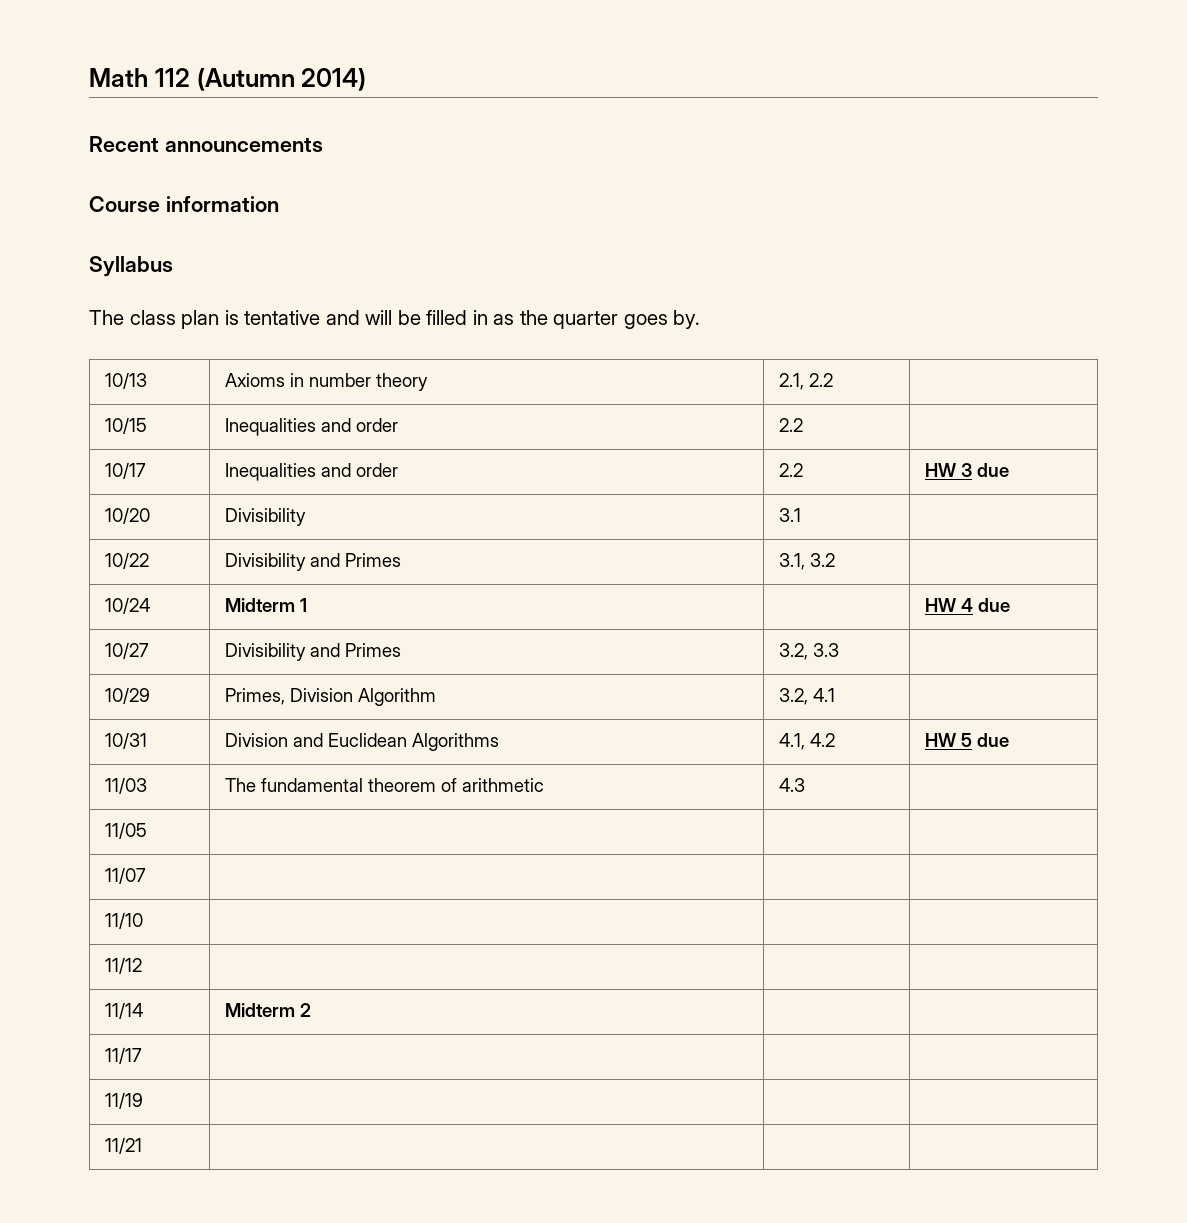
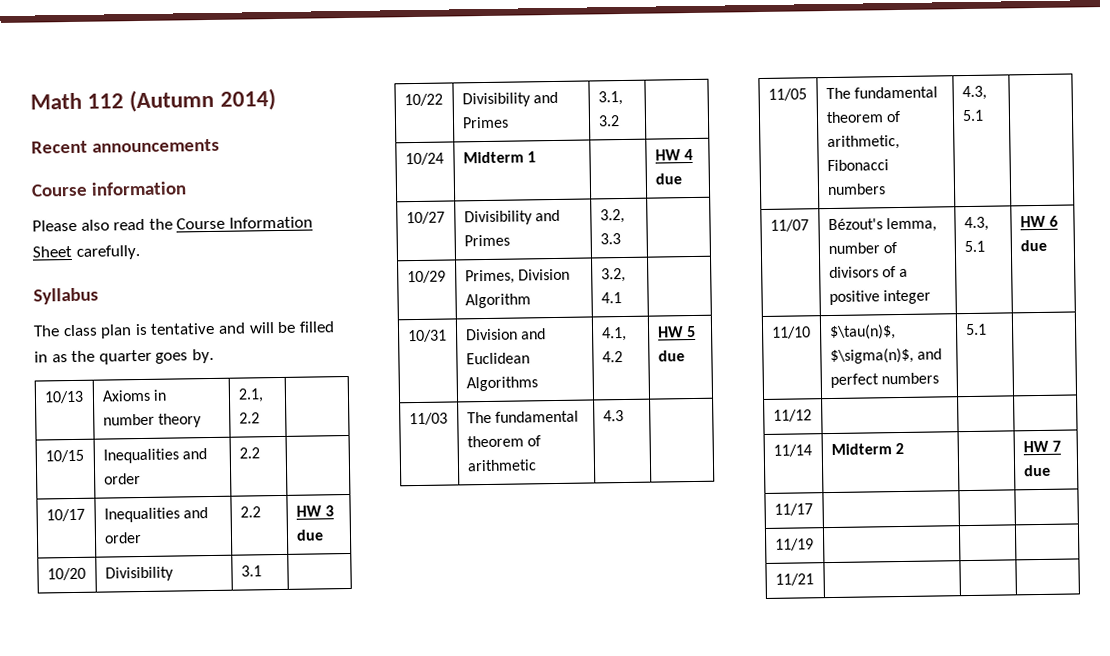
+ Please also read the Course Information Sheet carefully.
- 11/05 | | |
- 11/07 | | |
- 11/10 | | |
+ 11/05 | The fundamental theorem of arithmetic, Fibonacci numbers | 4.3, 5.1 |
+ 11/07 | Bézout's lemma, number of divisors of a positive integer | 4.3, 5.1 | HW 6 due
+ 11/10 | $\tau(n)$, $\sigma(n)$, and perfect numbers | 5.1 |
- 11/14 | Midterm 2 | |
+ 11/14 | Midterm 2 | | HW 7 due

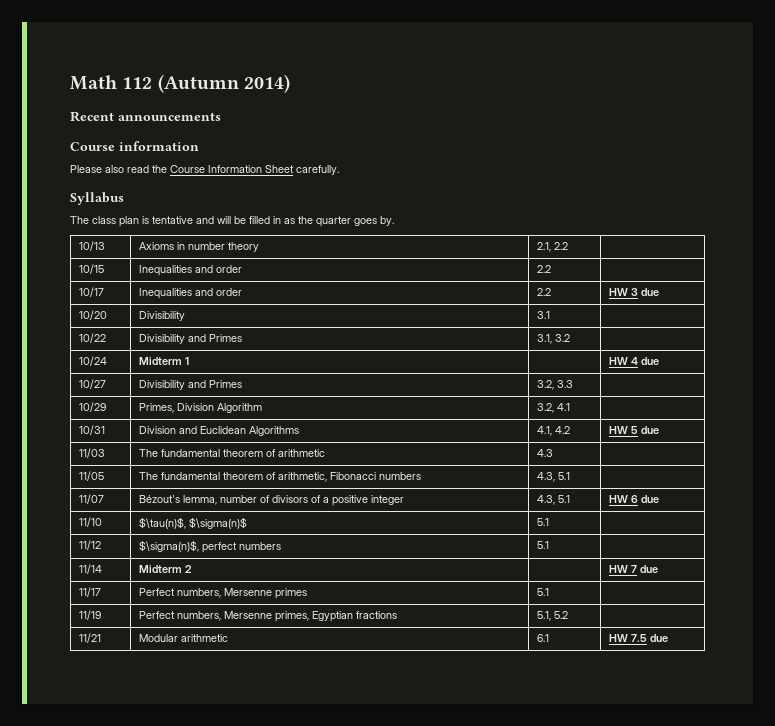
- 11/10 | $\tau(n)$, $\sigma(n)$, and perfect numbers | 5.1 |
- 11/12 | | |
+ 11/10 | $\tau(n)$, $\sigma(n)$ | 5.1 |
+ 11/12 | $\sigma(n)$, perfect numbers | 5.1 |
- 11/17 | | |
- 11/19 | | |
- 11/21 | | |
+ 11/17 | Perfect numbers, Mersenne primes | 5.1 |
+ 11/19 | Perfect numbers, Mersenne primes, Egyptian fractions | 5.1, 5.2 |
+ 11/21 | Modular arithmetic | 6.1 | HW 7.5 due

